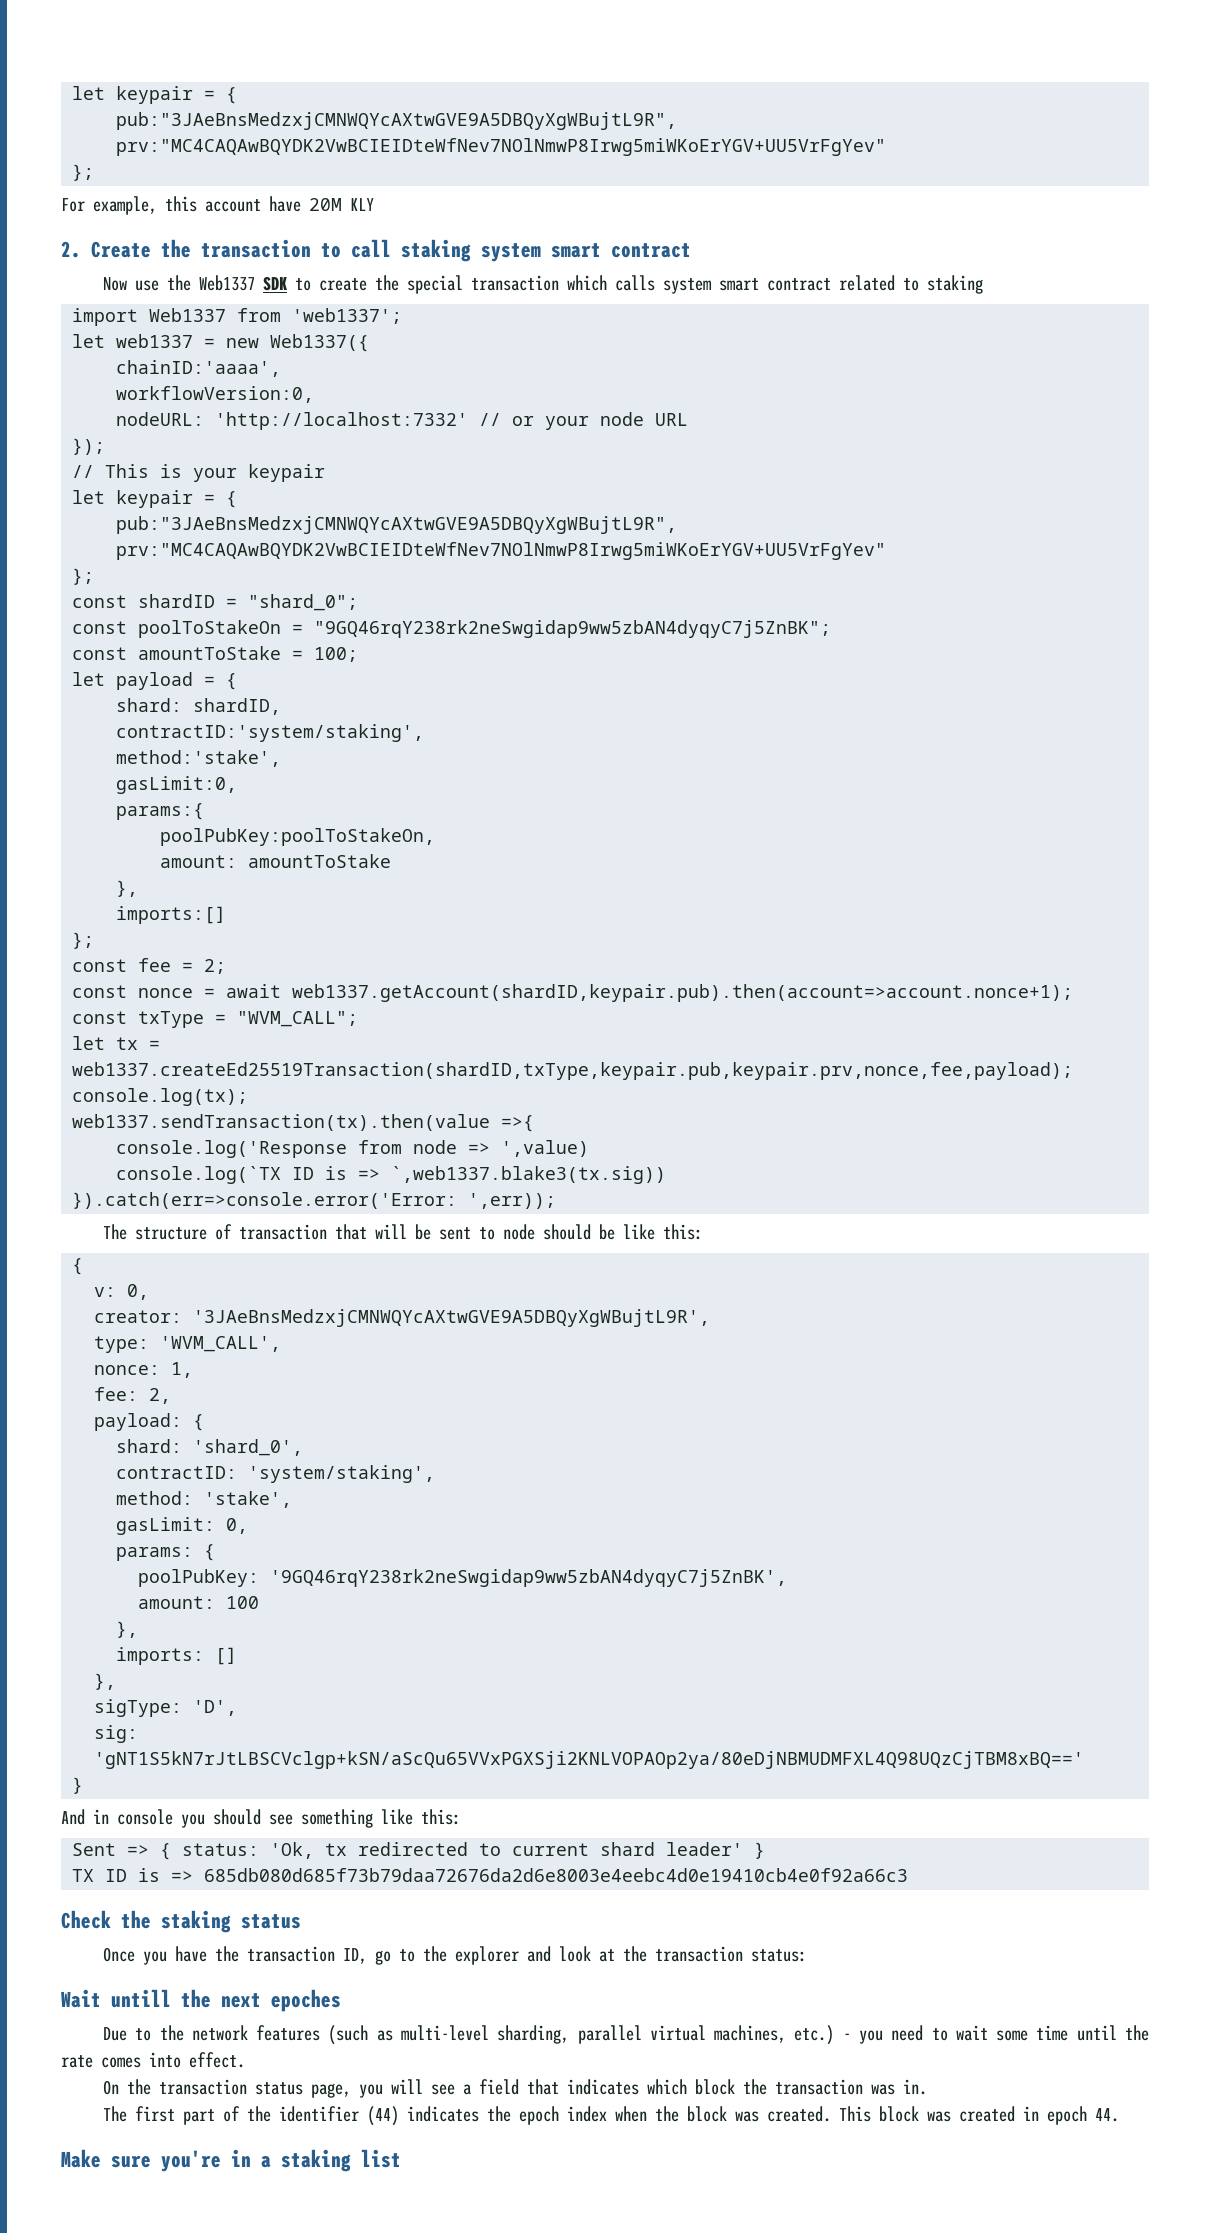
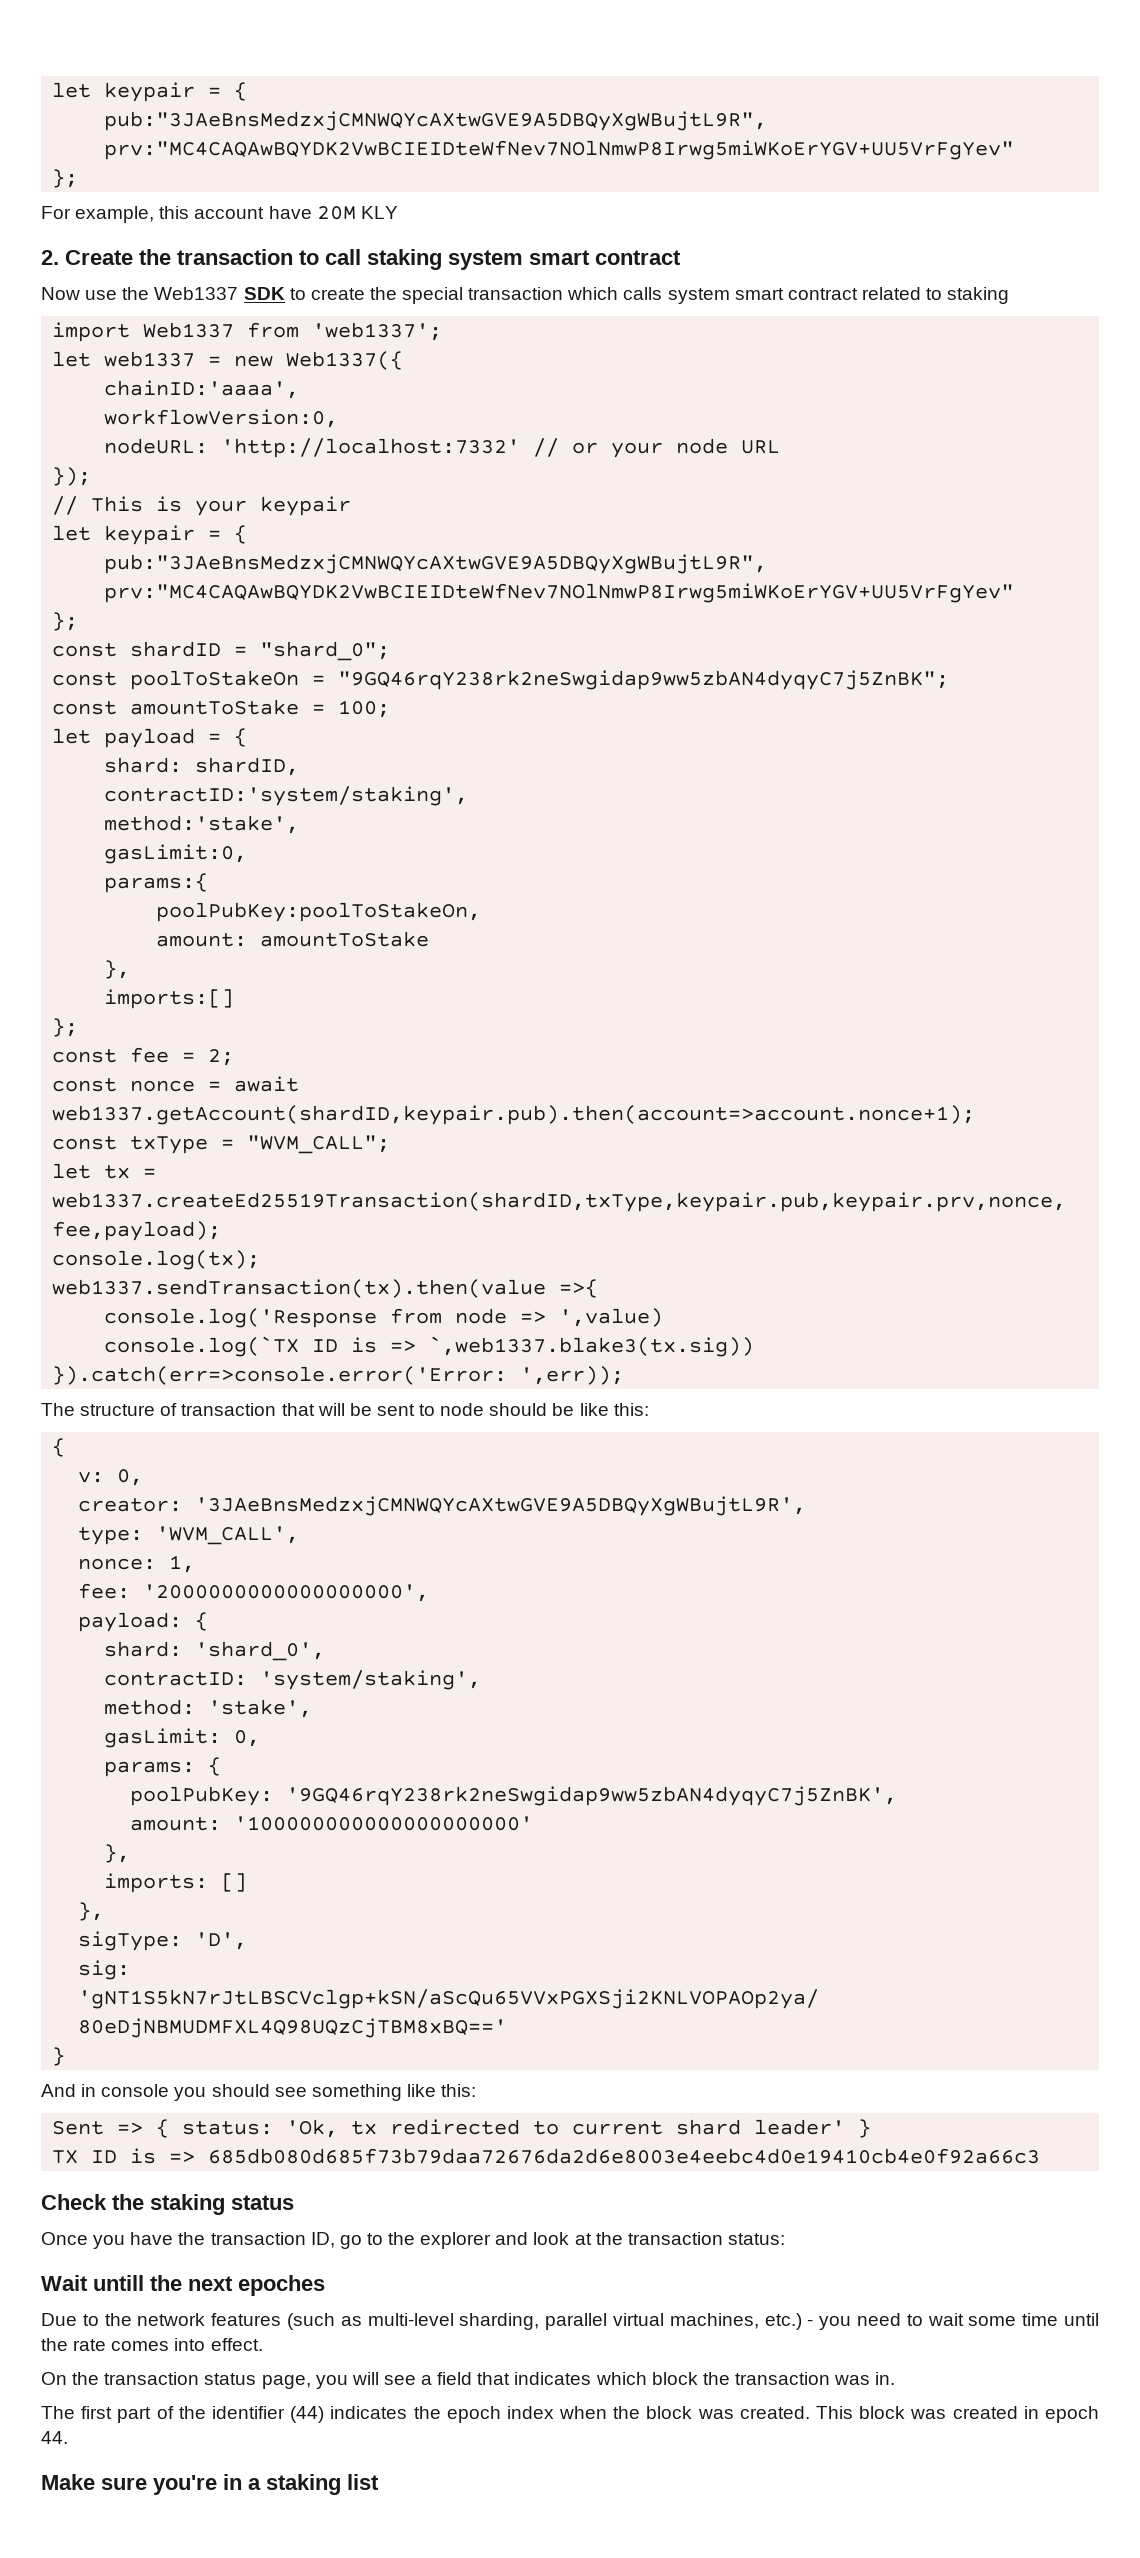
- fee: 2,
+ fee: '2000000000000000000',
- amount: 100
+ amount: '100000000000000000000'

